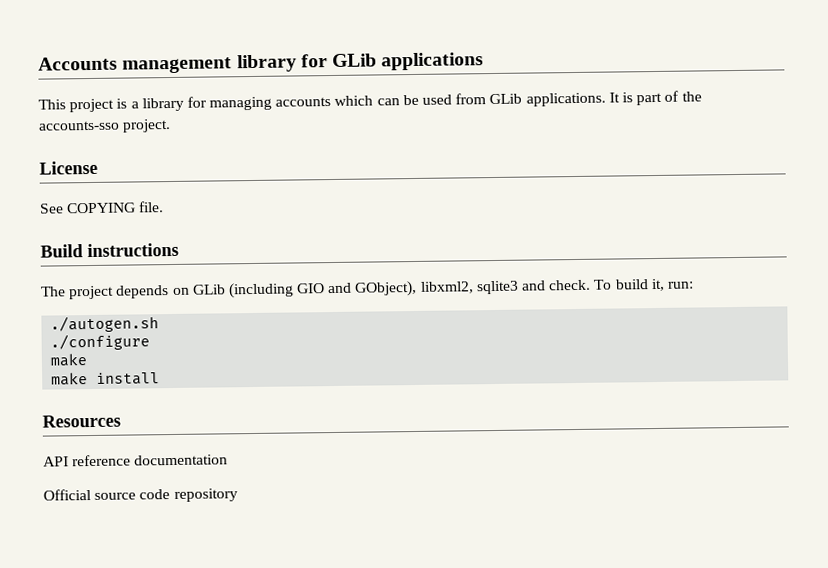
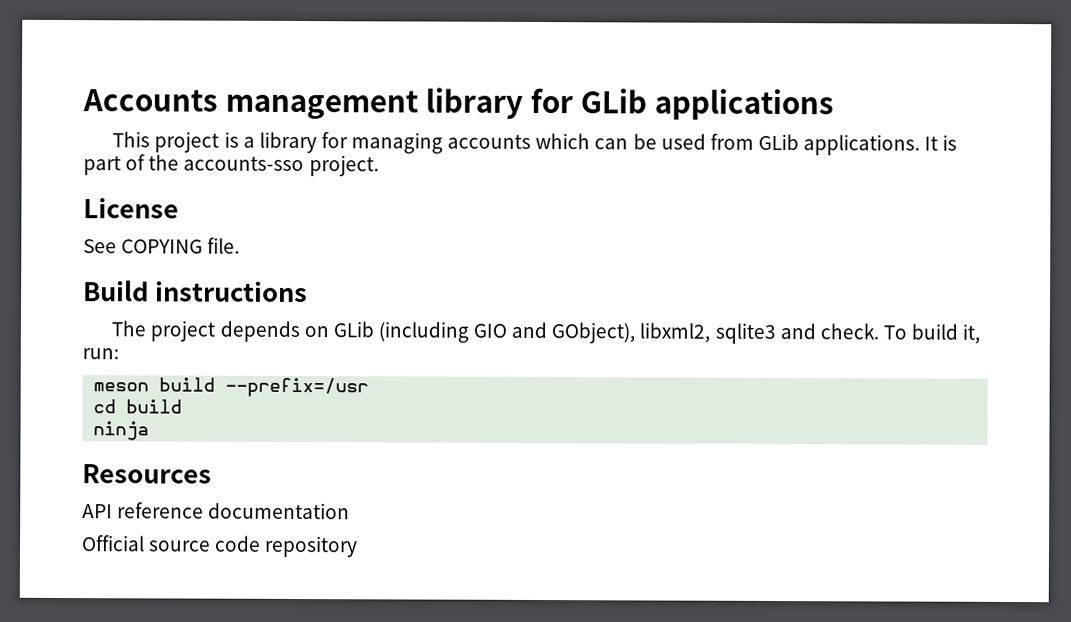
- ./autogen.sh
- ./configure
- make
- make install
+ meson build --prefix=/usr
+ cd build
+ ninja

